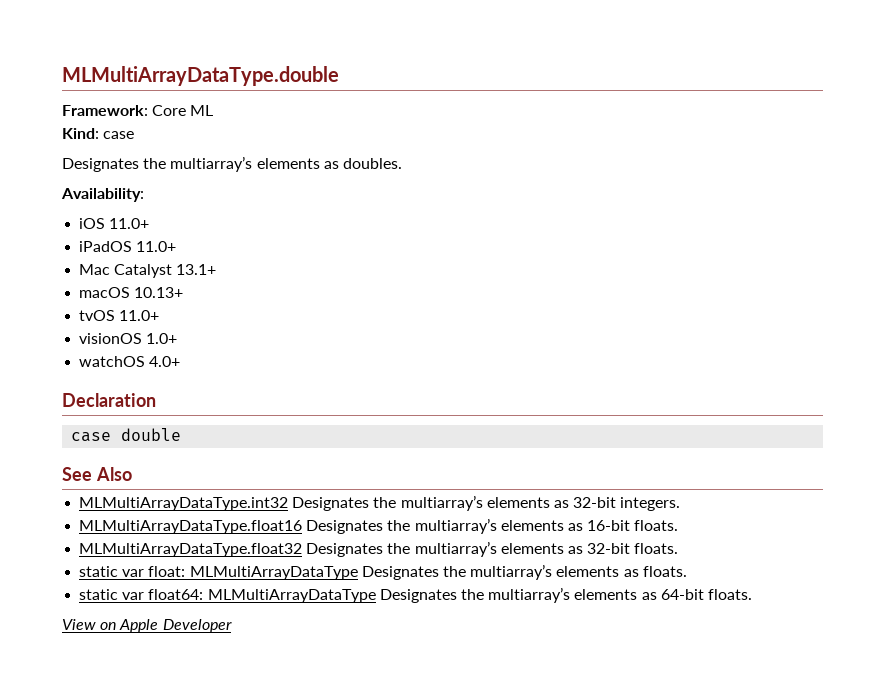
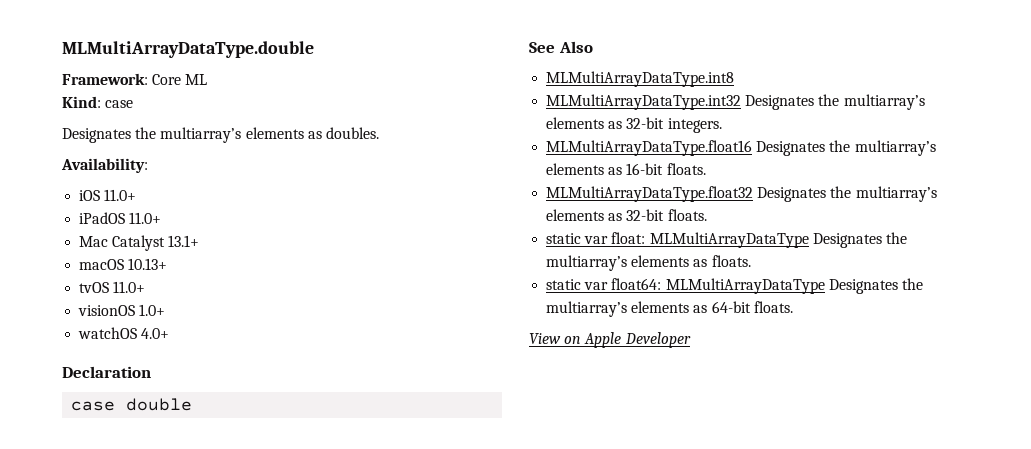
+ MLMultiArrayDataType.int8

